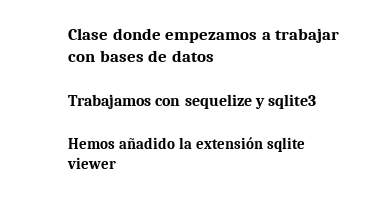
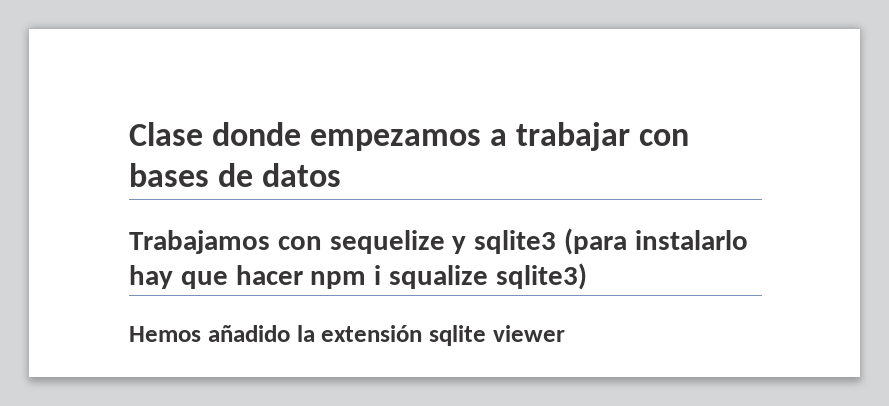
- Trabajamos con sequelize y sqlite3
+ Trabajamos con sequelize y sqlite3 (para instalarlo hay que hacer npm i squalize sqlite3)

